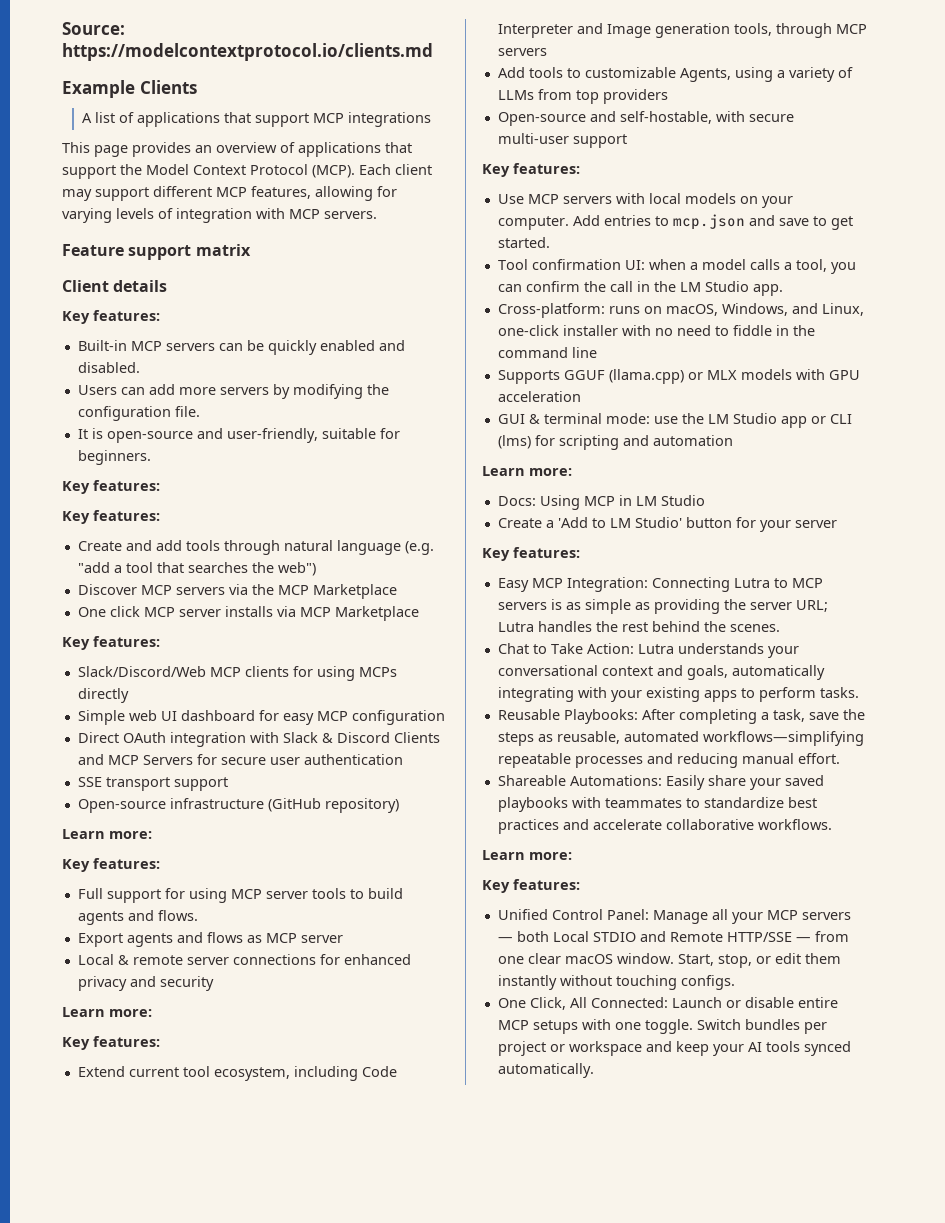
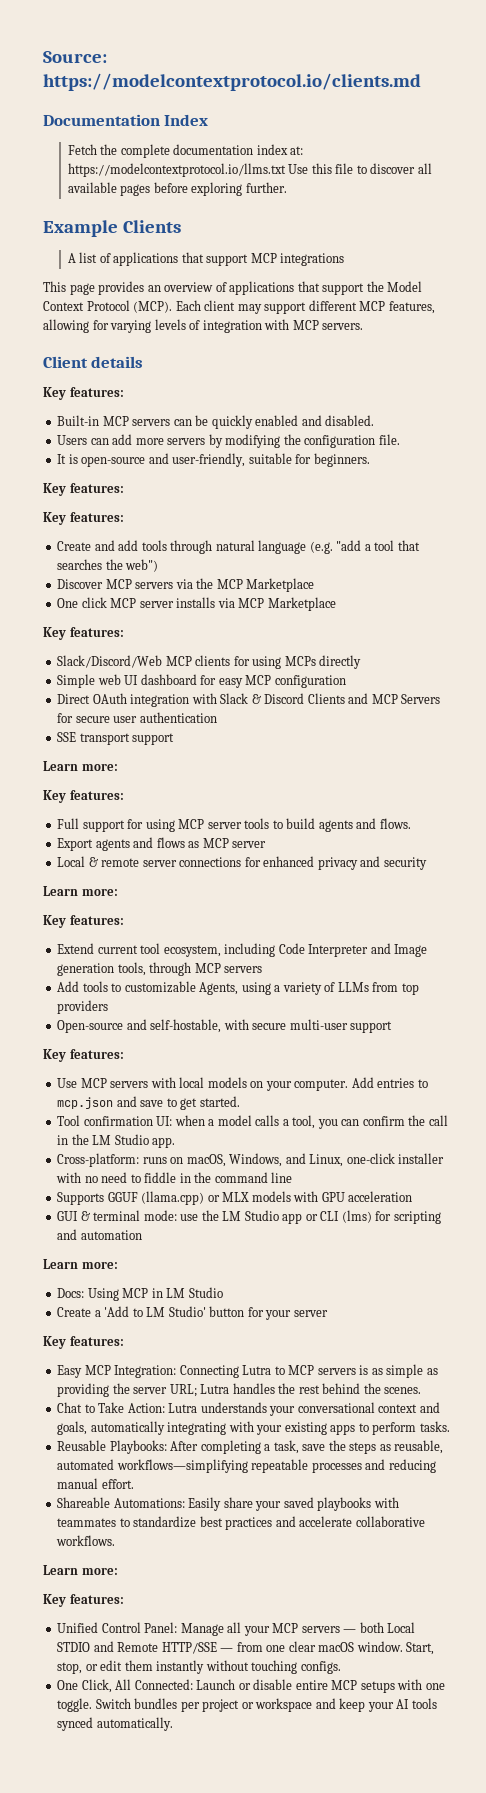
+ Documentation Index
+ Fetch the complete documentation index at: https://modelcontextprotocol.io/llms.txt Use this file to discover all available pages before exploring further.
- Feature support matrix
- Open-source infrastructure (GitHub repository)

